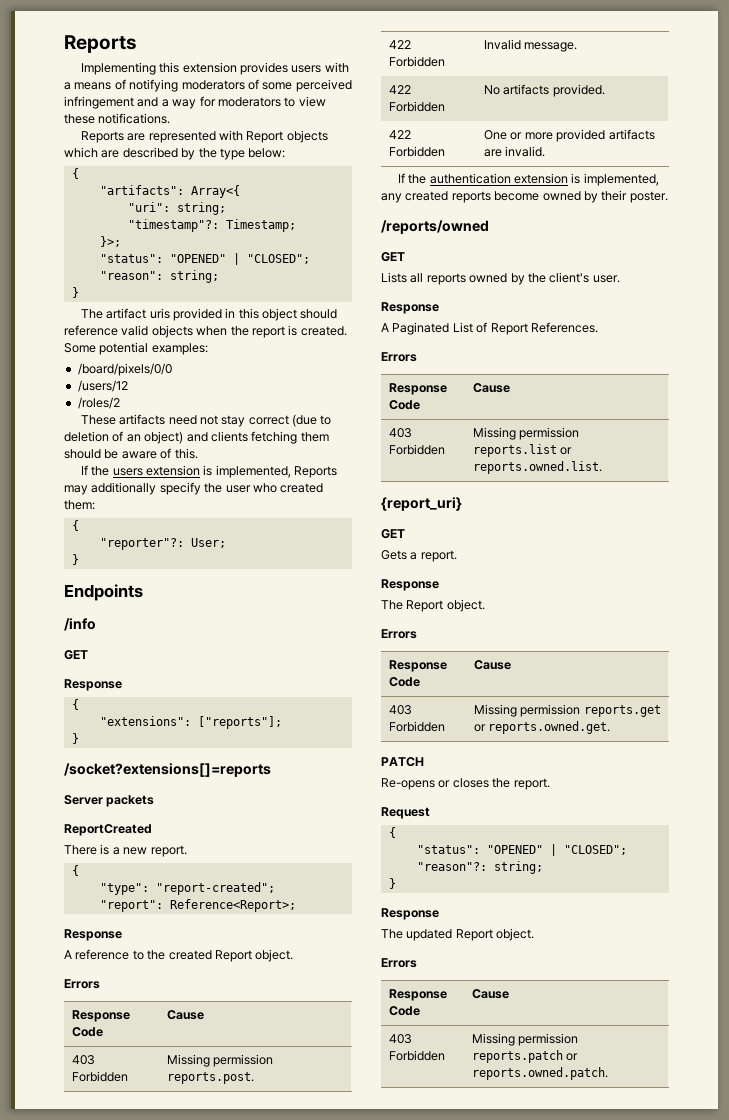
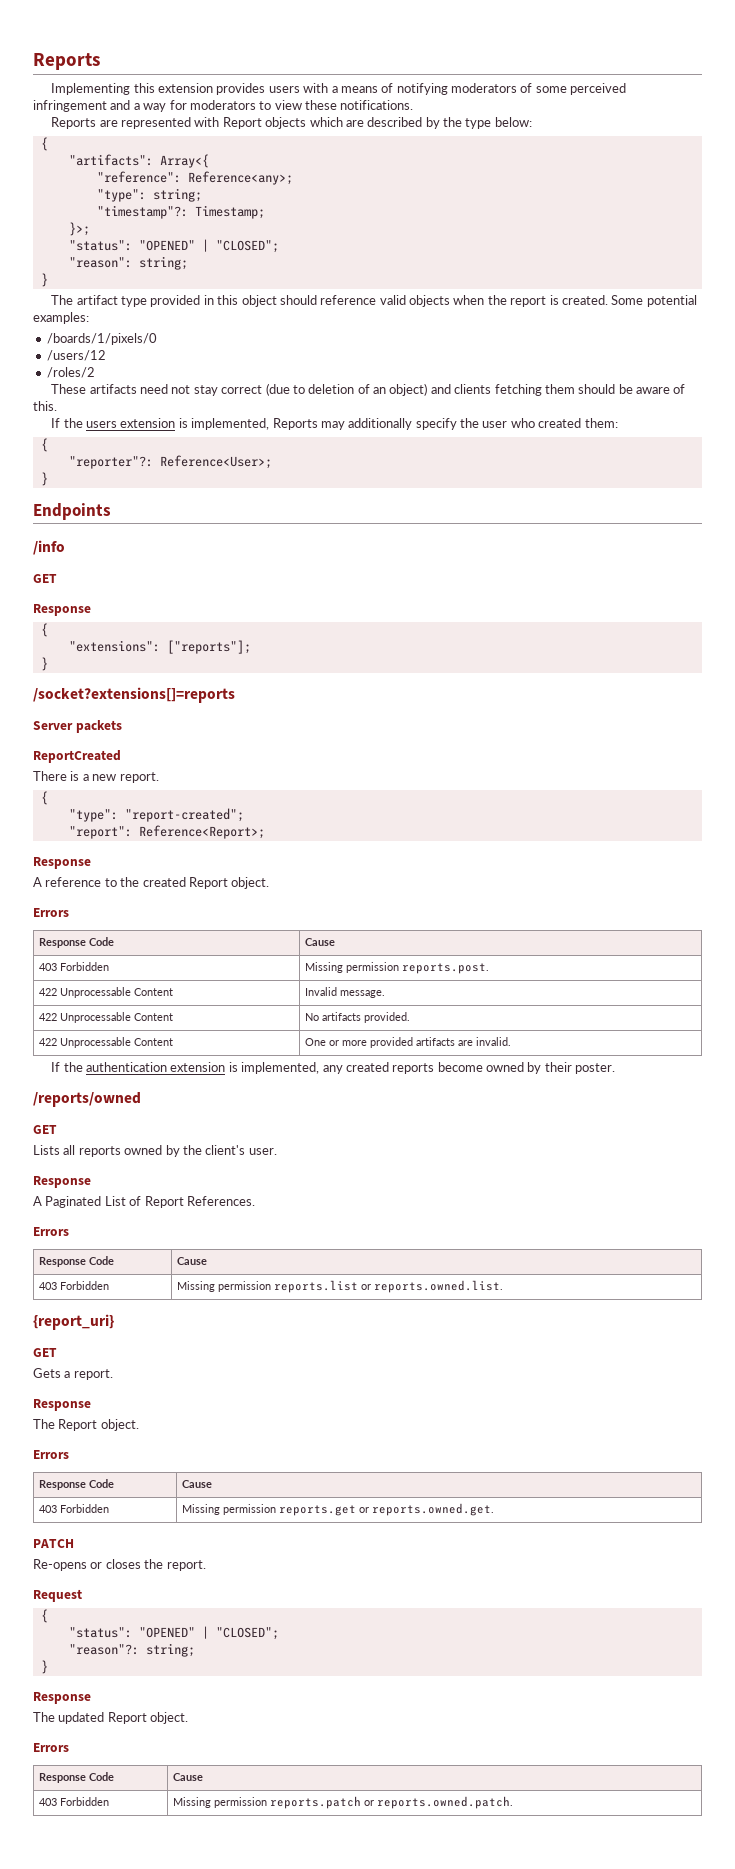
- "uri": string;
+ "reference": Reference<any>;
+ "type": string;
- The artifact uris provided in this object should reference valid objects when the report is created.
+ The artifact type provided in this object should reference valid objects when the report is created.
- /board/pixels/0/0
+ /boards/1/pixels/0
- "reporter"?: User;
+ "reporter"?: Reference<User>;
- 422 Forbidden | Invalid message.
+ 422 Unprocessable Content | Invalid message.
- 422 Forbidden | No artifacts provided.
+ 422 Unprocessable Content | No artifacts provided.
- 422 Forbidden | One or more provided artifacts are invalid.
+ 422 Unprocessable Content | One or more provided artifacts are invalid.

